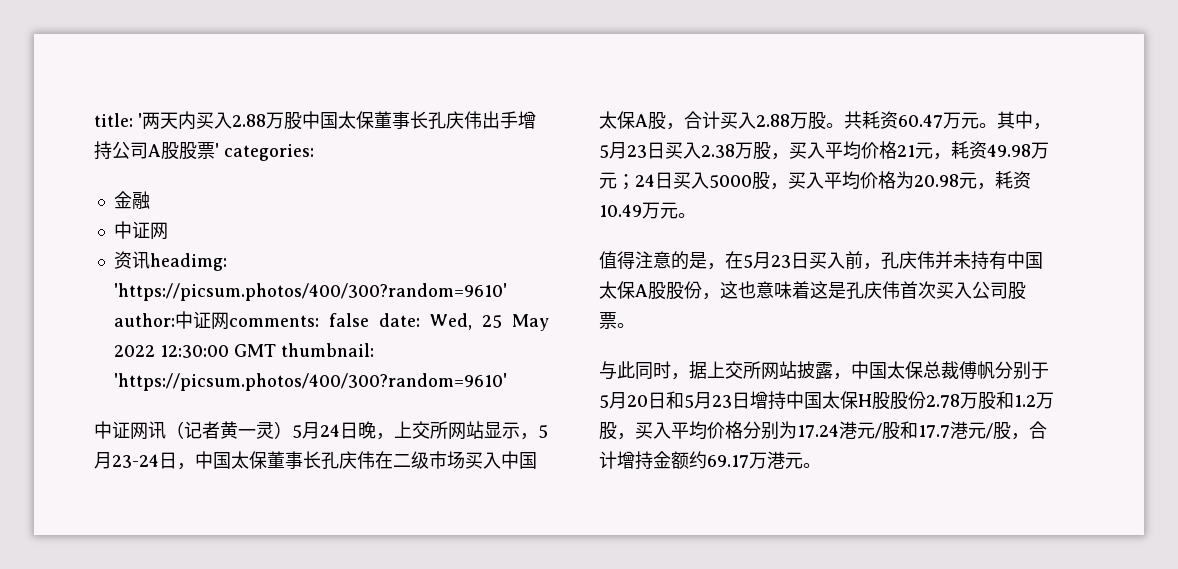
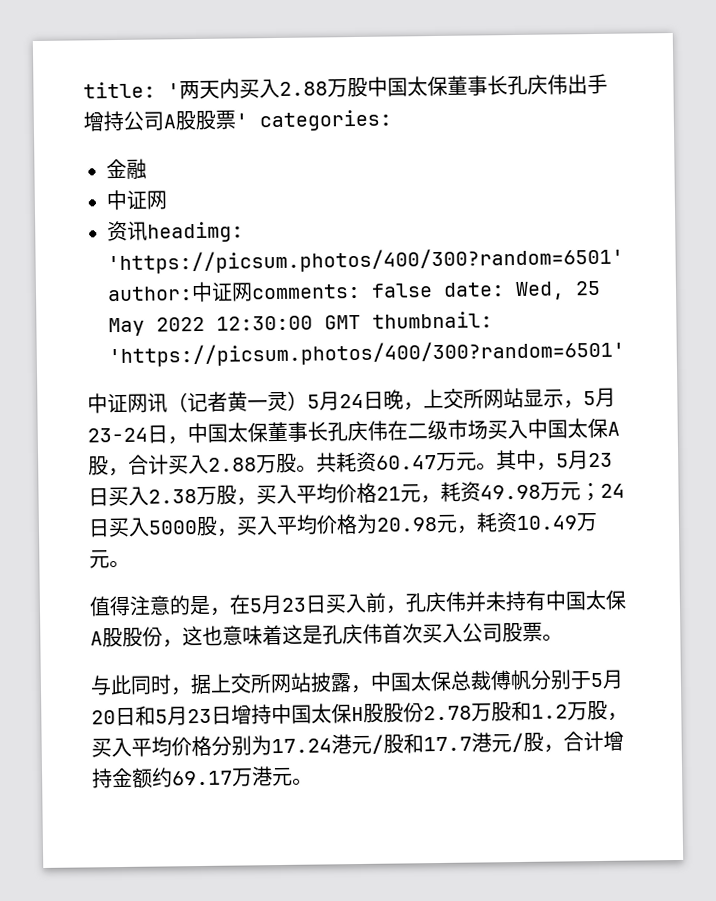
- 资讯headimg: 'https://picsum.photos/400/300?random=9610' author:中证网comments: false date: Wed, 25 May 2022 12:30:00 GMT thumbnail: 'https://picsum.photos/400/300?random=9610'
+ 资讯headimg: 'https://picsum.photos/400/300?random=6501' author:中证网comments: false date: Wed, 25 May 2022 12:30:00 GMT thumbnail: 'https://picsum.photos/400/300?random=6501'

